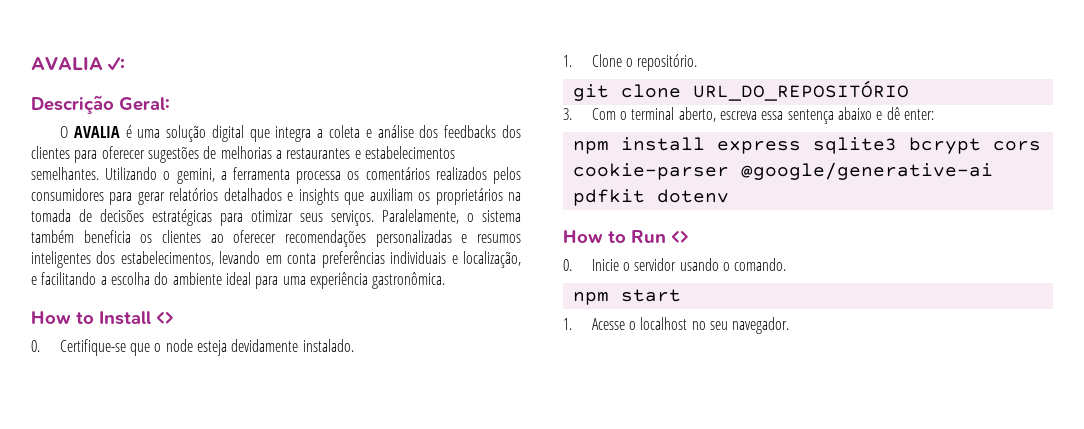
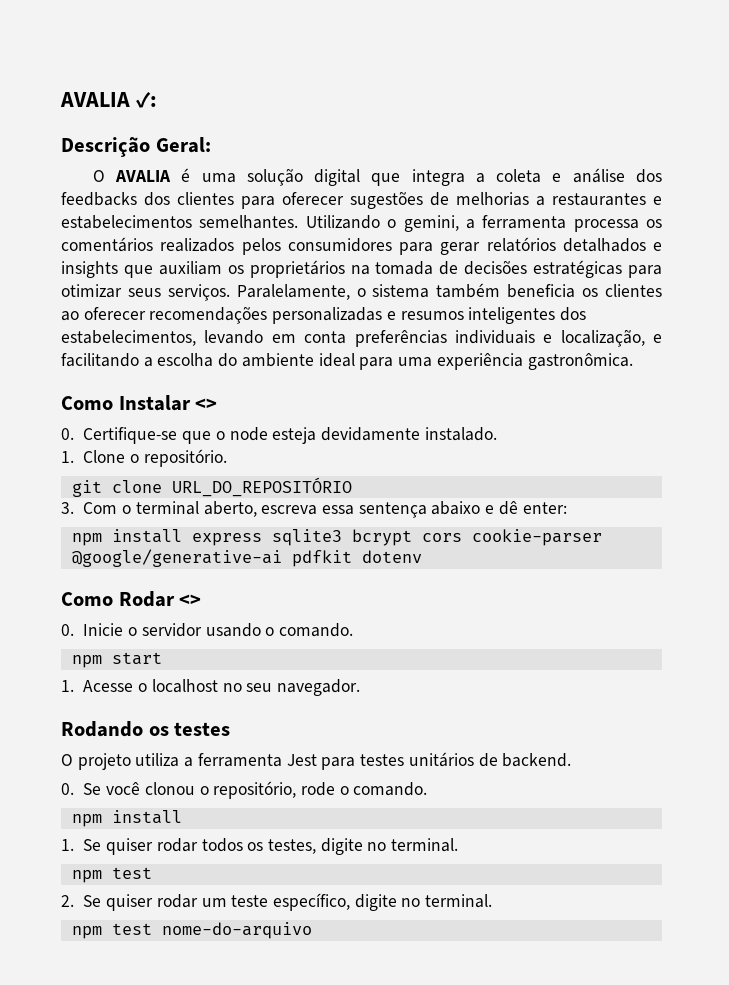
- How to Install <>
+ Como Instalar <>
- How to Run <>
+ Como Rodar <>
+ Rodando os testes
+ O projeto utiliza a ferramenta Jest para testes unitários de backend.
+ 0. Se você clonou o repositório, rode o comando.
+ npm install
+ 1. Se quiser rodar todos os testes, digite no terminal.
+ npm test
+ 2. Se quiser rodar um teste específico, digite no terminal.
+ npm test nome-do-arquivo

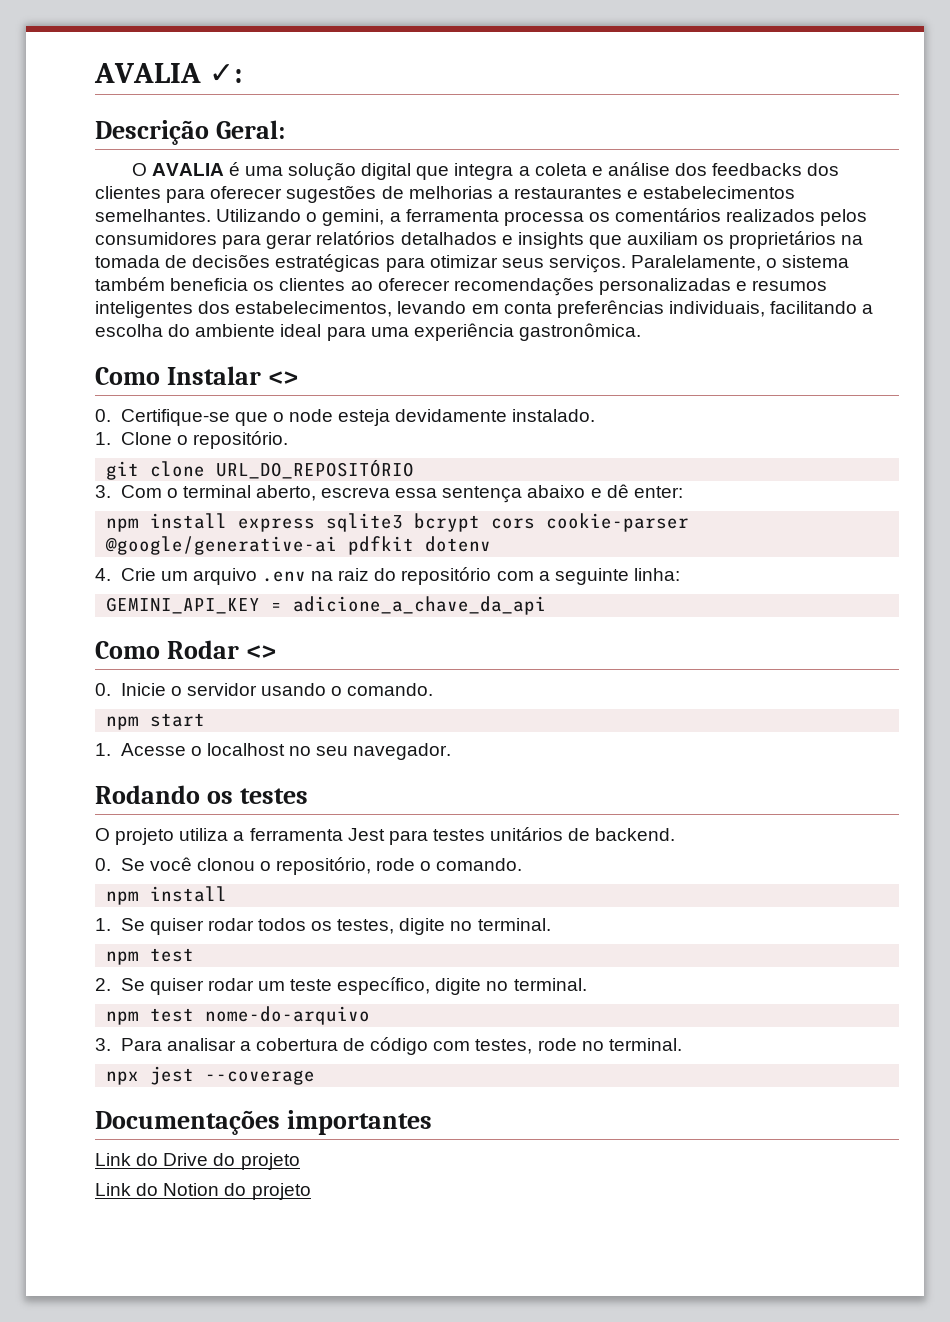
- Paralelamente, o sistema também beneficia os clientes ao oferecer recomendações personalizadas e resumos inteligentes dos estabelecimentos, levando em conta preferências individuais e localização, e facilitando a escolha do ambiente ideal para uma experiência gastronômica.
+ Paralelamente, o sistema também beneficia os clientes ao oferecer recomendações personalizadas e resumos inteligentes dos estabelecimentos, levando em conta preferências individuais, facilitando a escolha do ambiente ideal para uma experiência gastronômica.
+ 4. Crie um arquivo .env na raiz do repositório com a seguinte linha:
+ GEMINI_API_KEY = adicione_a_chave_da_api
+ 3. Para analisar a cobertura de código com testes, rode no terminal.
+ npx jest --coverage
+ Documentações importantes
+ Link do Drive do projeto
+ Link do Notion do projeto

